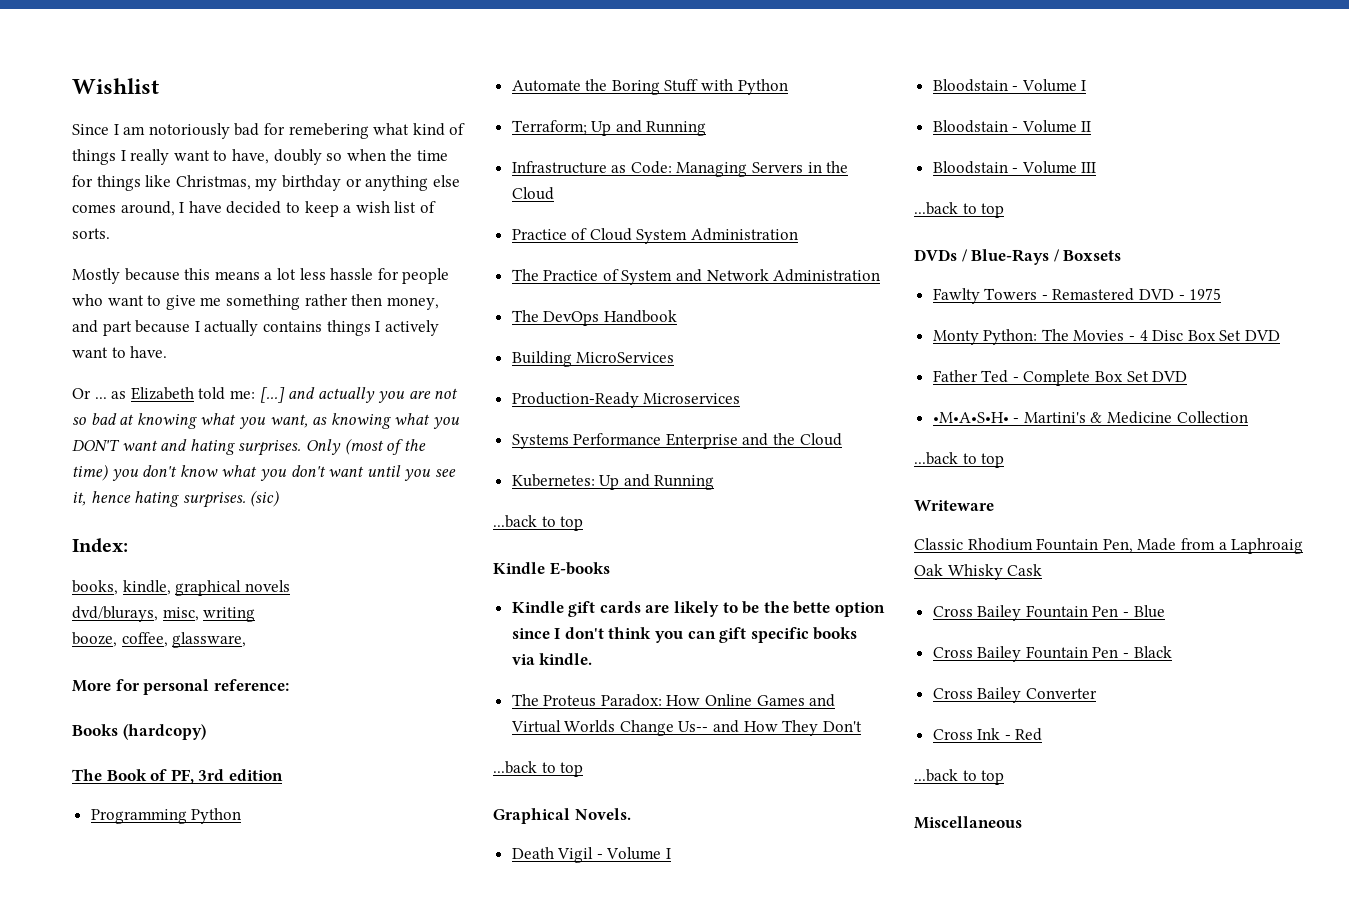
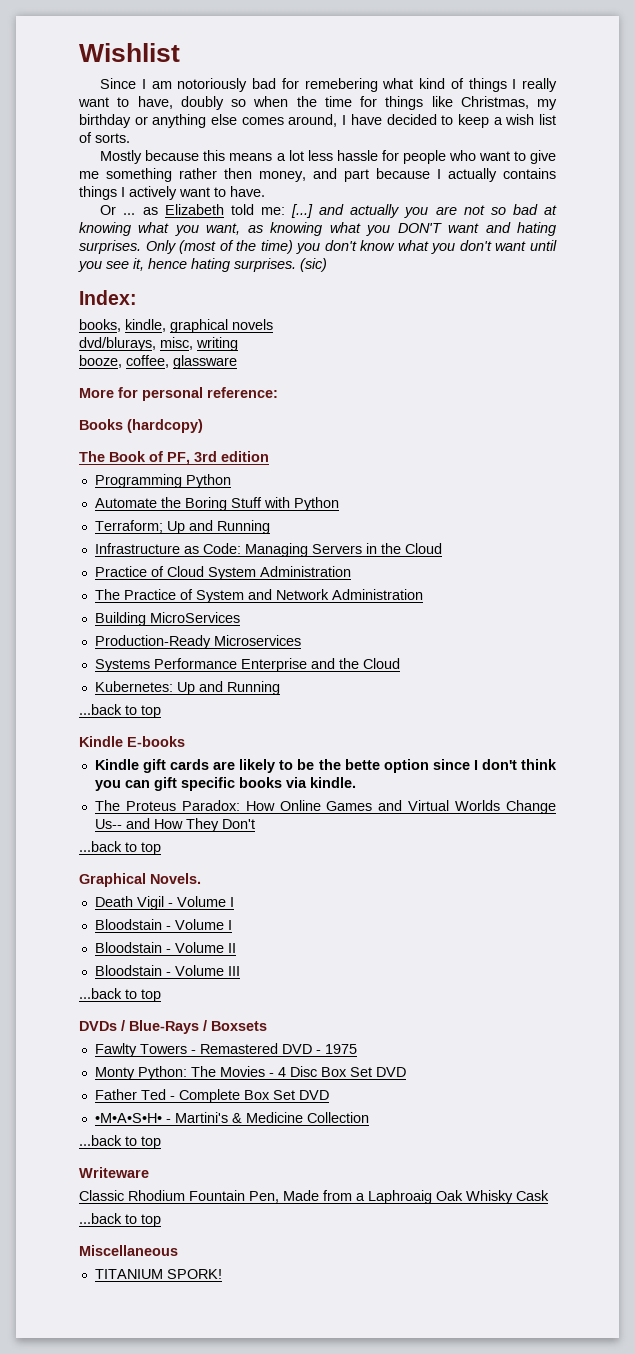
- booze, coffee, glassware,
+ booze, coffee, glassware
- The DevOps Handbook
- Cross Bailey Fountain Pen - Blue
- Cross Bailey Fountain Pen - Black
- Cross Bailey Converter
- Cross Ink - Red
+ TITANIUM SPORK!

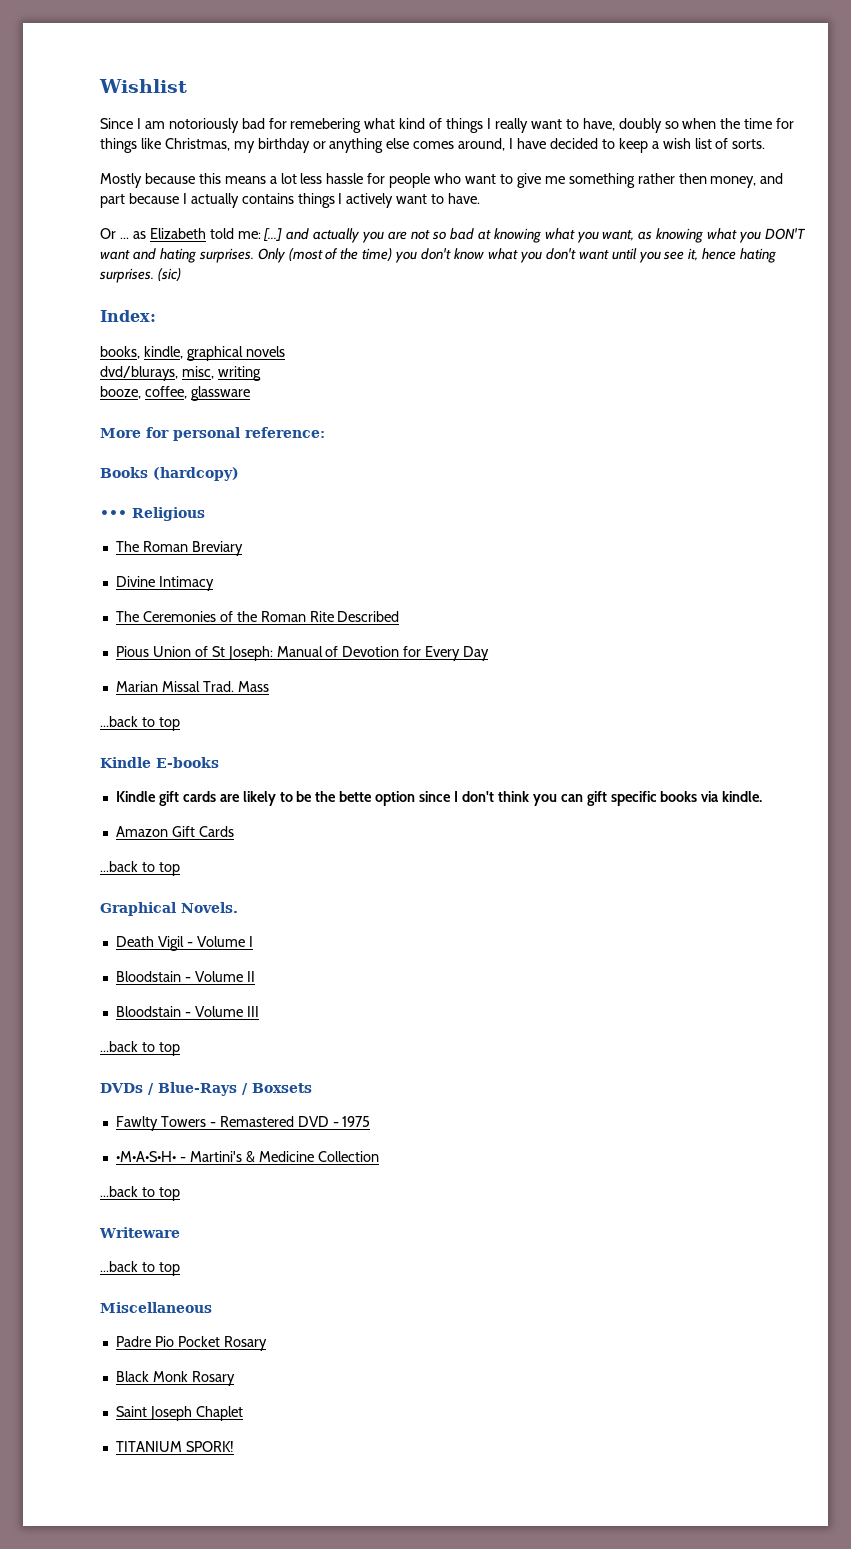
- The Book of PF, 3rd edition
- Programming Python
- Automate the Boring Stuff with Python
- Terraform; Up and Running
- Infrastructure as Code: Managing Servers in the Cloud
- Practice of Cloud System Administration
- The Practice of System and Network Administration
- Building MicroServices
- Production-Ready Microservices
- Systems Performance Enterprise and the Cloud
- Kubernetes: Up and Running
+ ••• Religious
+ The Roman Breviary
+ Divine Intimacy
+ The Ceremonies of the Roman Rite Described
+ Pious Union of St Joseph: Manual of Devotion for Every Day
+ Marian Missal Trad. Mass
- The Proteus Paradox: How Online Games and Virtual Worlds Change Us-- and How They Don't
+ Amazon Gift Cards
- Bloodstain - Volume I
- Monty Python: The Movies - 4 Disc Box Set DVD
- Father Ted - Complete Box Set DVD
  Writeware
- Classic Rhodium Fountain Pen, Made from a Laphroaig Oak Whisky Cask
  ...back to top
  Miscellaneous
+ Padre Pio Pocket Rosary
+ Black Monk Rosary
+ Saint Joseph Chaplet

